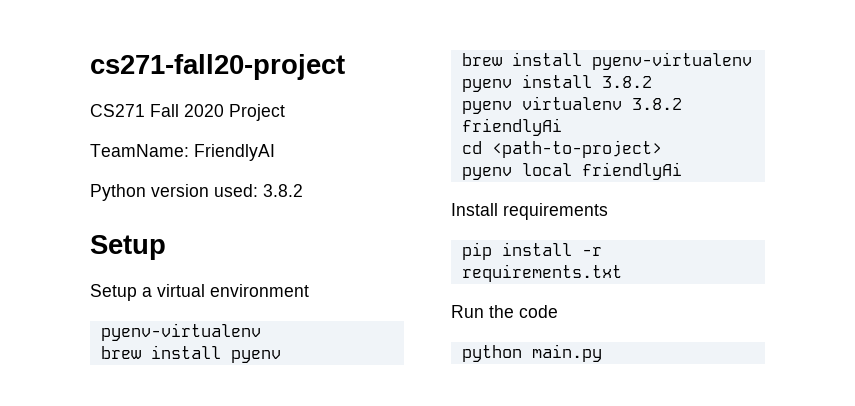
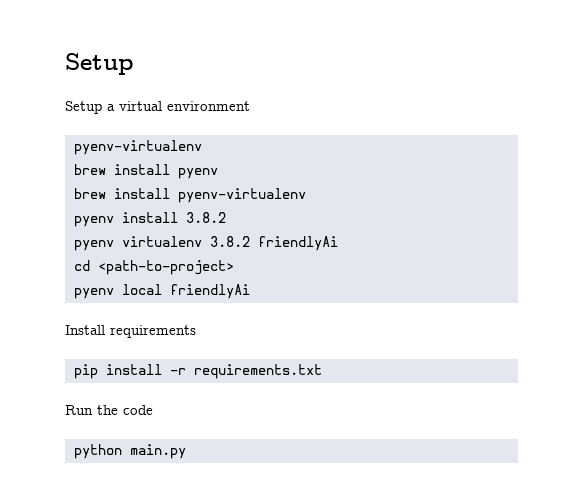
- cs271-fall20-project
- CS271 Fall 2020 Project
- TeamName: FriendlyAI
- Python version used: 3.8.2

